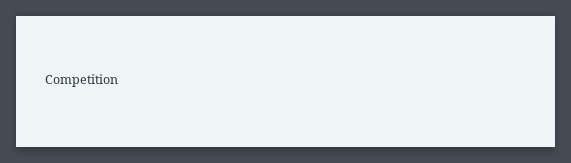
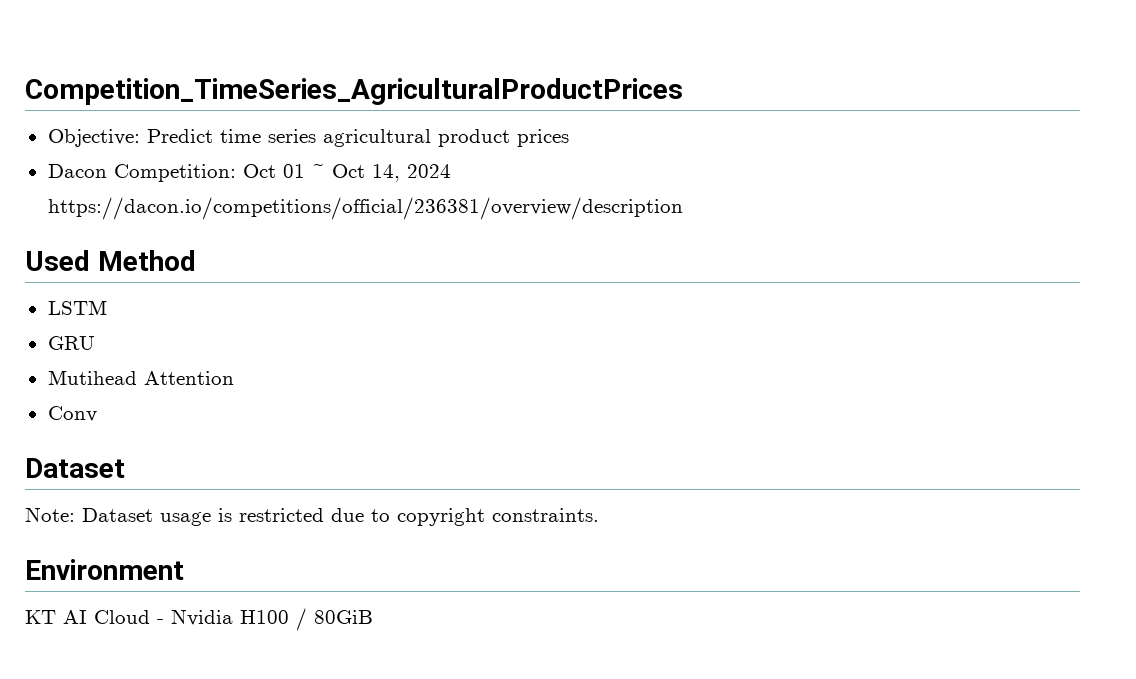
- Competition
+ Competition_TimeSeries_AgriculturalProductPrices
+ Objective: Predict time series agricultural product prices
+ Dacon Competition: Oct 01 ~ Oct 14, 2024 https://dacon.io/competitions/official/236381/overview/description
+ Used Method
+ LSTM
+ GRU
+ Mutihead Attention
+ Conv
+ Dataset
+ Note: Dataset usage is restricted due to copyright constraints.
+ Environment
+ KT AI Cloud - Nvidia H100 / 80GiB

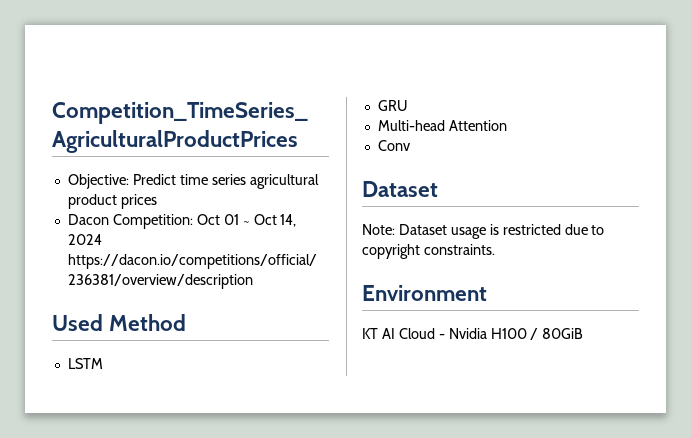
- Mutihead Attention
+ Multi-head Attention

